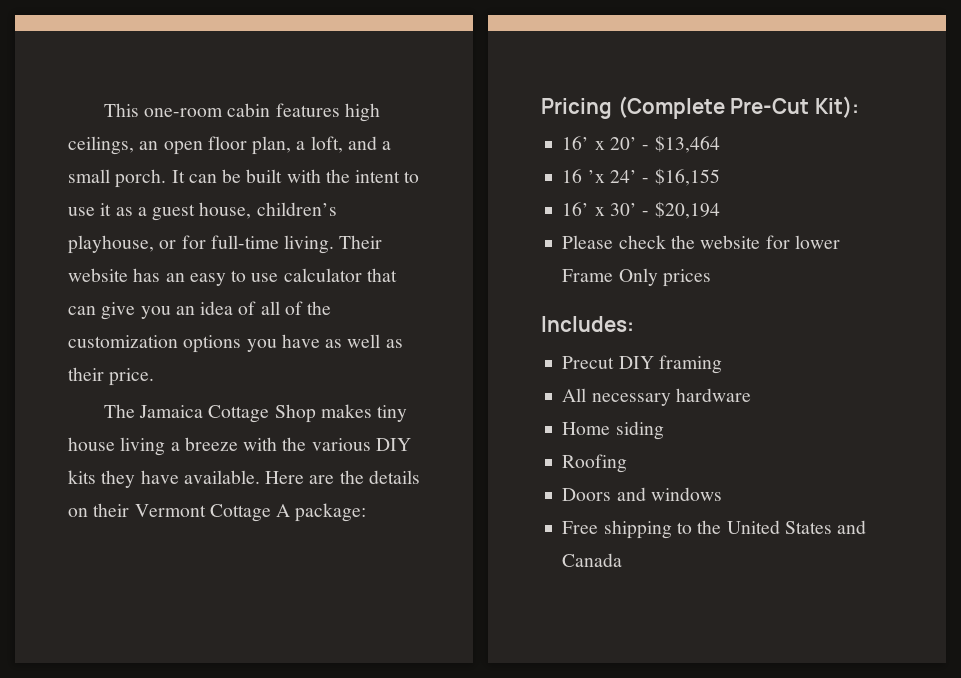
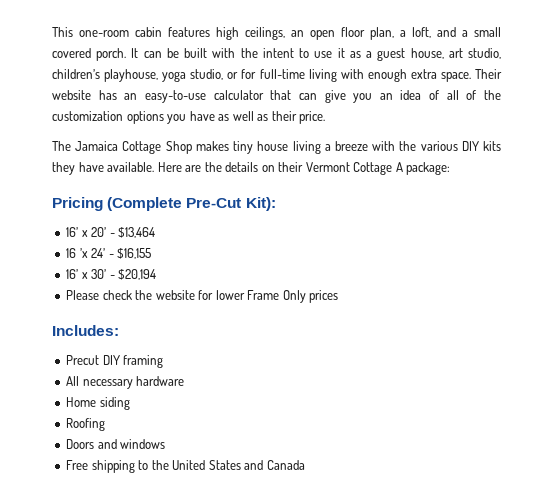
- This one-room cabin features high ceilings, an open floor plan, a loft, and a small porch.
+ This one-room cabin features high ceilings, an open floor plan, a loft, and a small covered porch.
- It can be built with the intent to use it as a guest house, children’s playhouse, or for full-time living.
+ It can be built with the intent to use it as a guest house, art studio, children’s playhouse, yoga studio, or for full-time living with enough extra space.
- Their website has an easy to use calculator that can give you an idea of all of the customization options you have as well as their price.
+ Their website has an easy-to-use calculator that can give you an idea of all of the customization options you have as well as their price.

